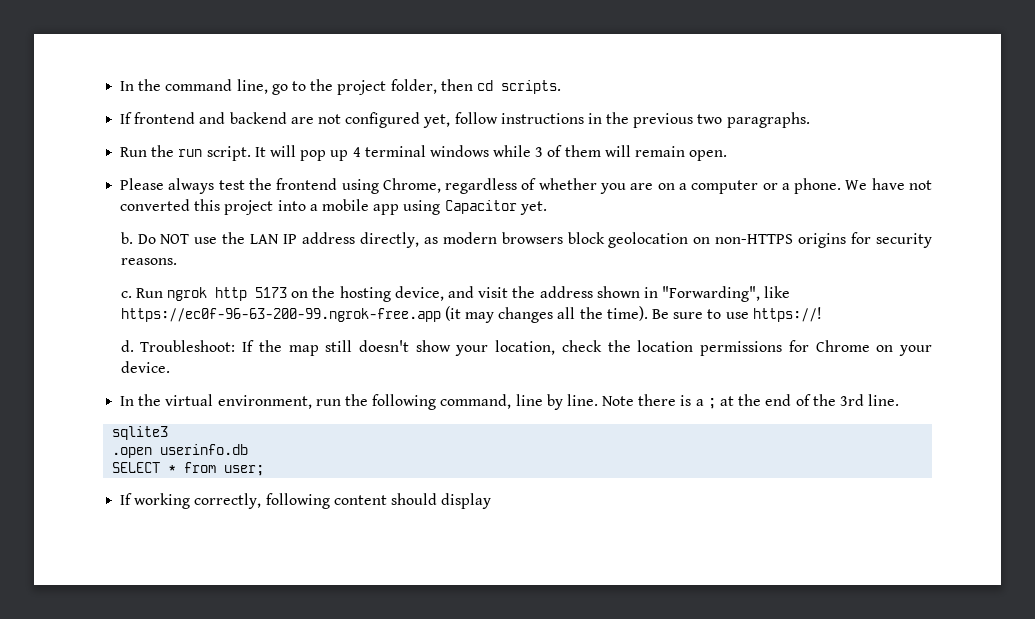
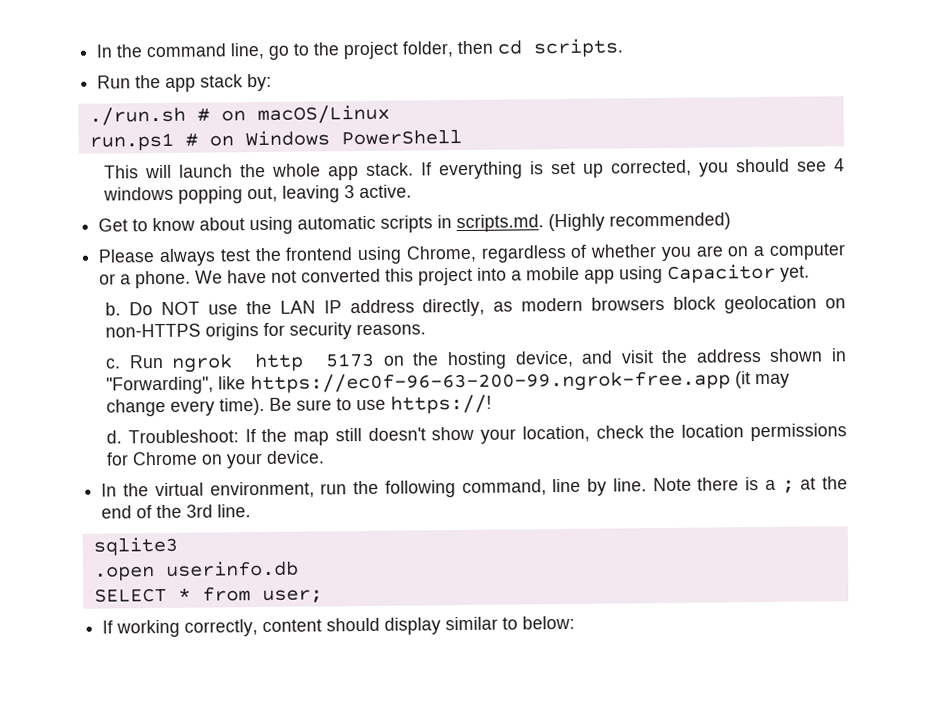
- If frontend and backend are not configured yet, follow instructions in the previous two paragraphs.
- Run the run script. It will pop up 4 terminal windows while 3 of them will remain open.
+ Run the app stack by:
+ ./run.sh # on macOS/Linux
+ run.ps1 # on Windows PowerShell
+ This will launch the whole app stack. If everything is set up corrected, you should see 4 windows popping out, leaving 3 active.
+ Get to know about using automatic scripts in scripts.md. (Highly recommended)
- Run ngrok http 5173 on the hosting device, and visit the address shown in "Forwarding", like https://ec0f-96-63-200-99.ngrok-free.app (it may changes all the time).
+ Run ngrok http 5173 on the hosting device, and visit the address shown in "Forwarding", like https://ec0f-96-63-200-99.ngrok-free.app (it may change every time).
- If working correctly, following content should display
+ If working correctly, content should display similar to below:

